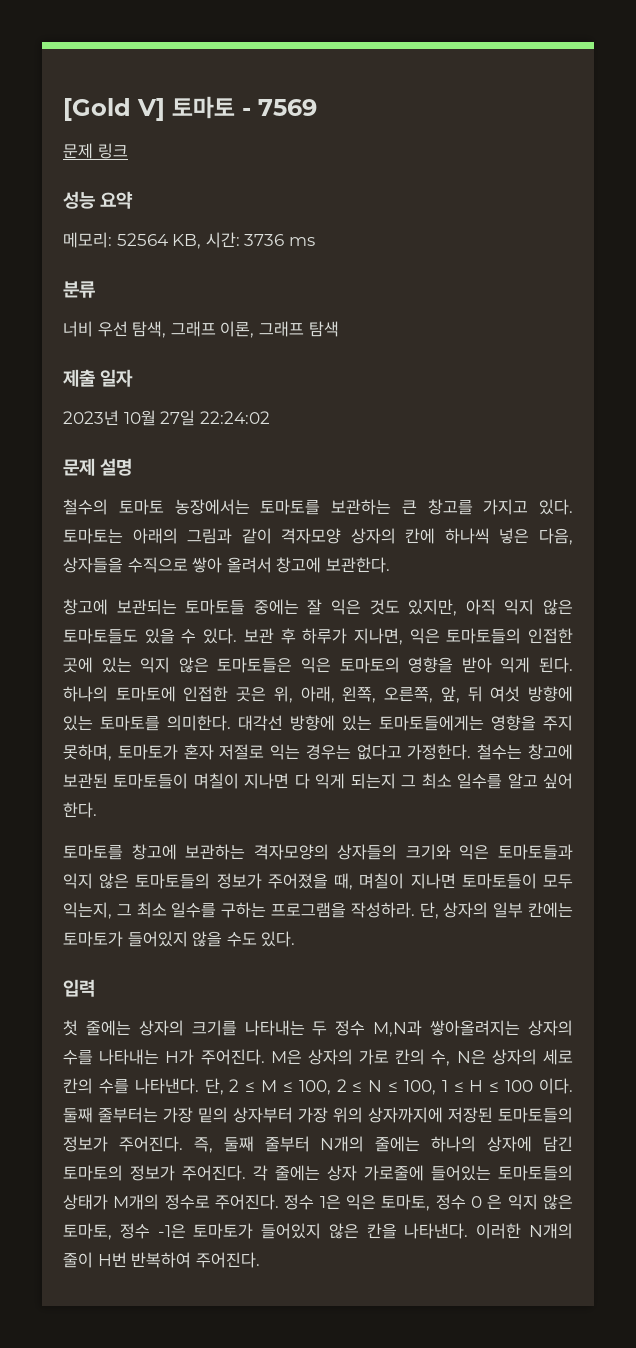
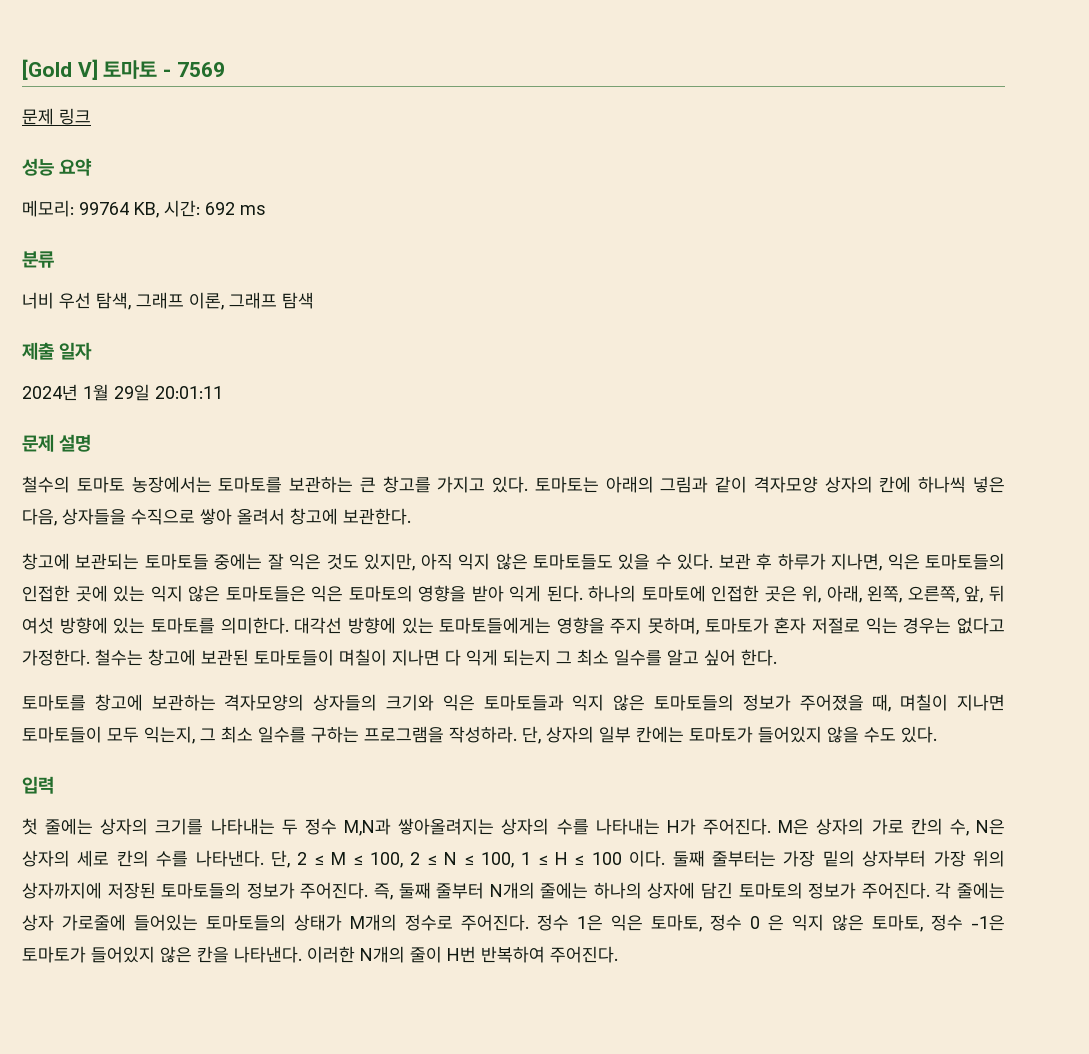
- 메모리: 52564 KB, 시간: 3736 ms
+ 메모리: 99764 KB, 시간: 692 ms
- 2023년 10월 27일 22:24:02
+ 2024년 1월 29일 20:01:11

